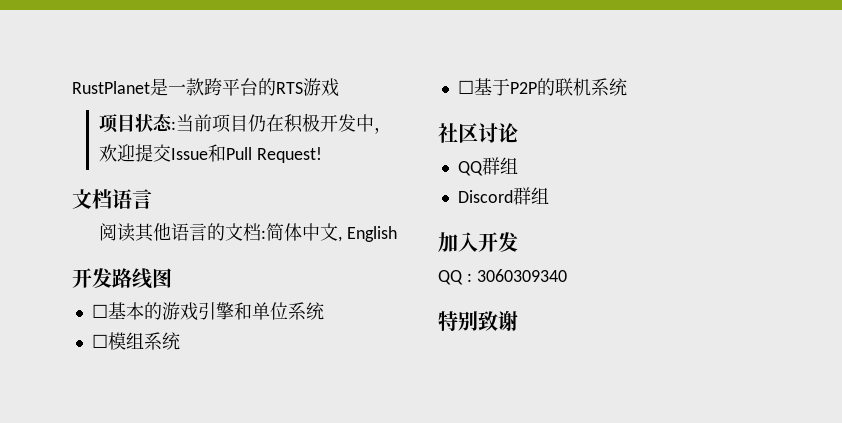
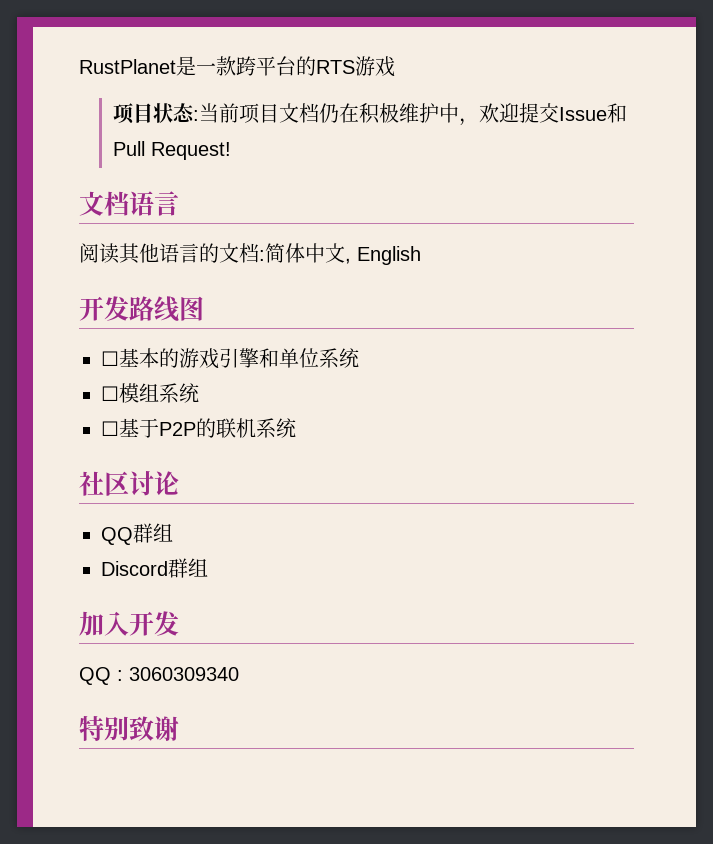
- 项目状态:当前项目仍在积极开发中，欢迎提交Issue和Pull Request!
+ 项目状态:当前项目文档仍在积极维护中，欢迎提交Issue和Pull Request!

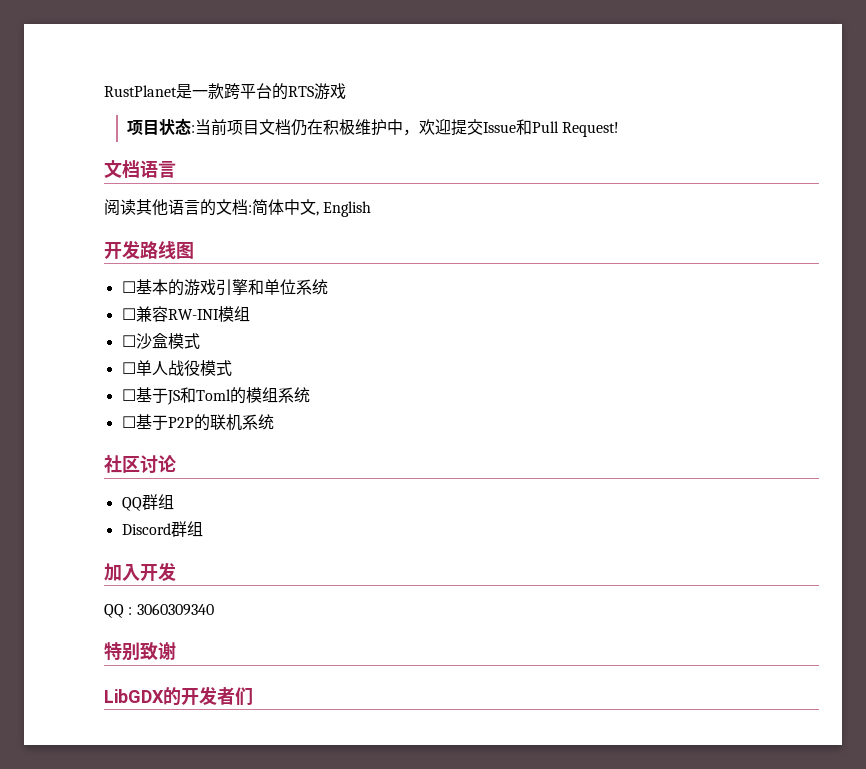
- ☐模组系统
+ ☐兼容RW-INI模组
+ ☐沙盒模式
+ ☐单人战役模式
+ ☐基于JS和Toml的模组系统
+ LibGDX的开发者们

